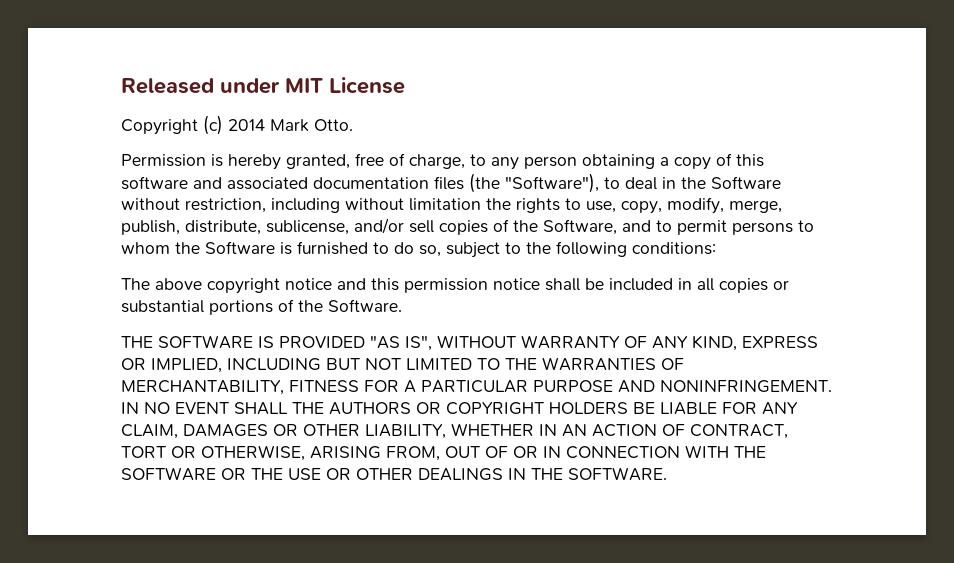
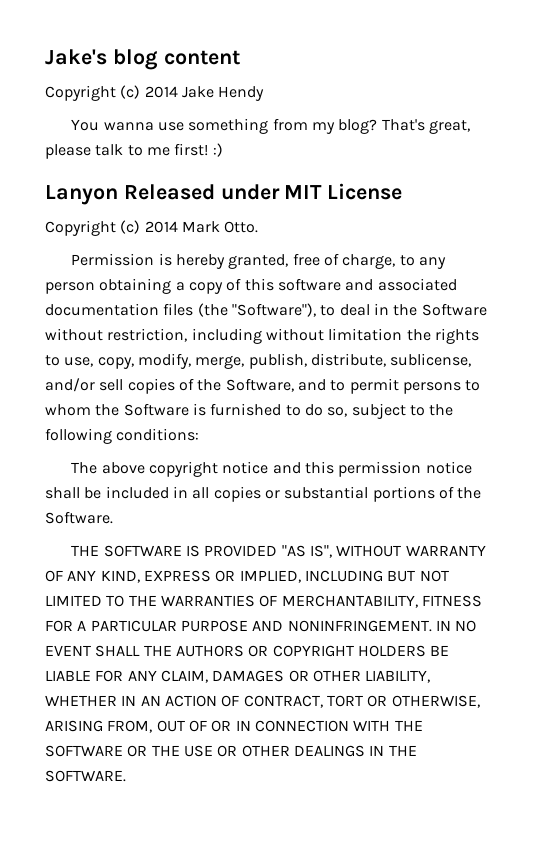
- Released under MIT License
+ Jake's blog content
+ Copyright (c) 2014 Jake Hendy
+ You wanna use something from my blog? That's great, please talk to me first! :)
+ Lanyon Released under MIT License

